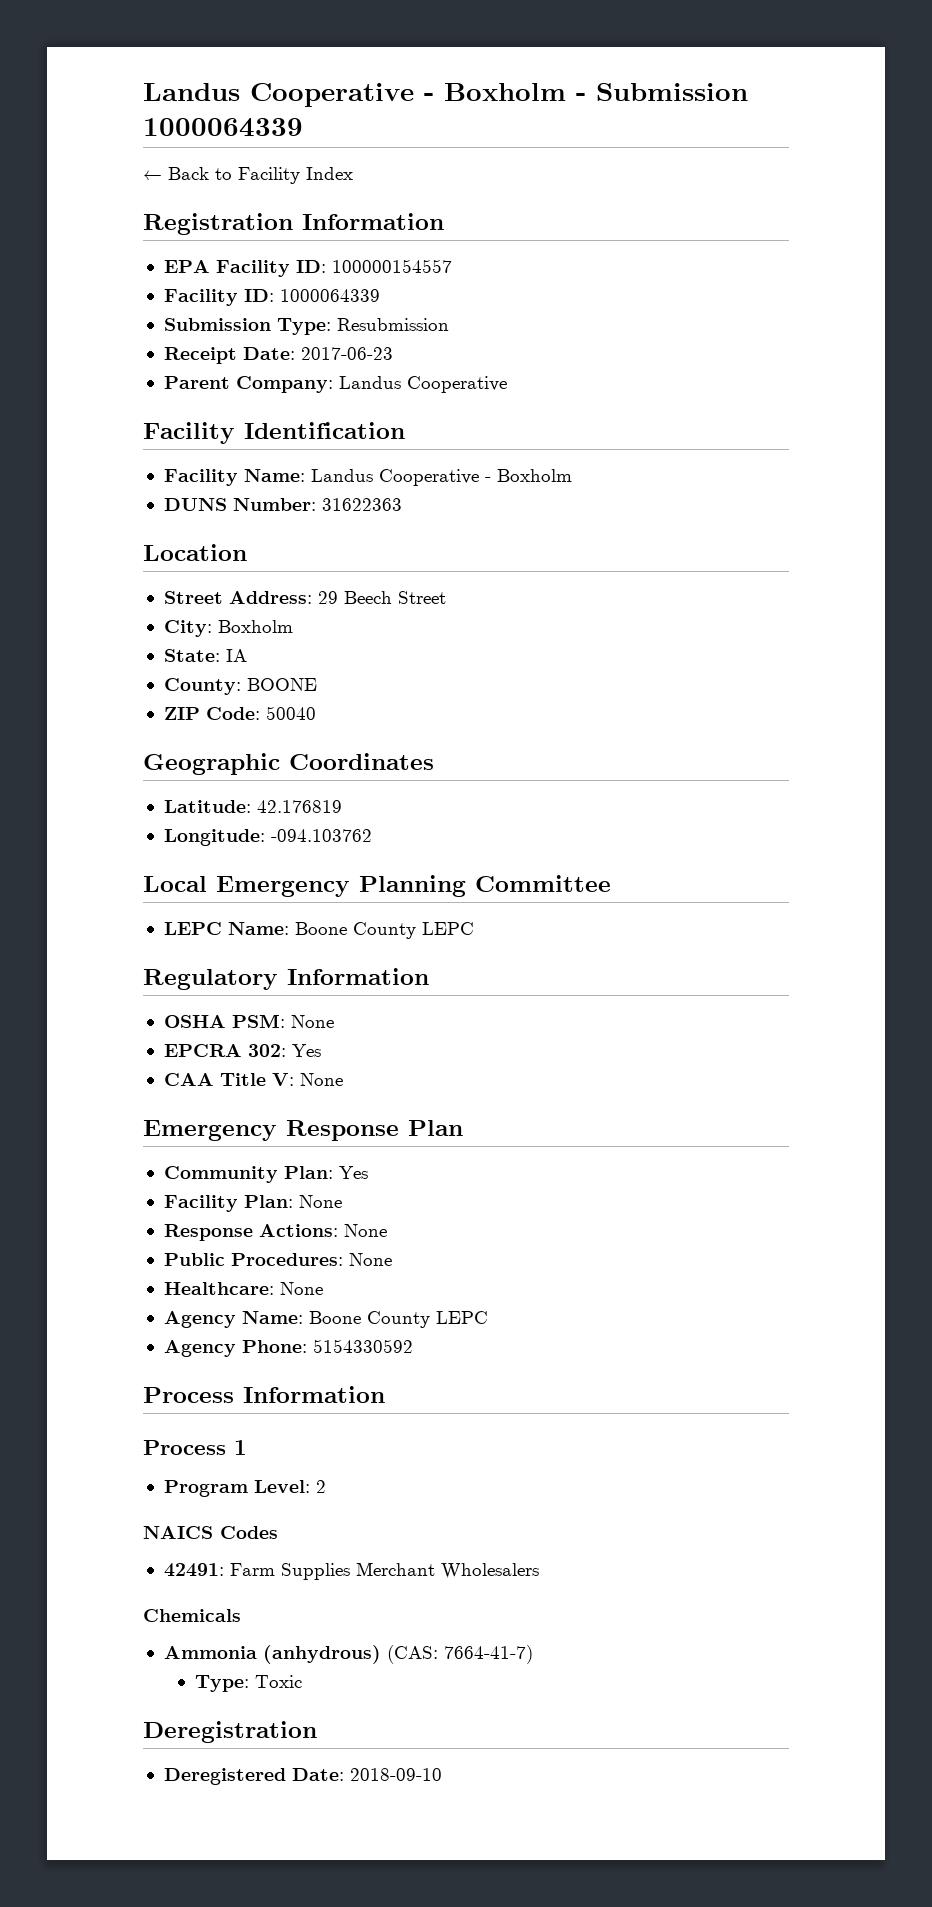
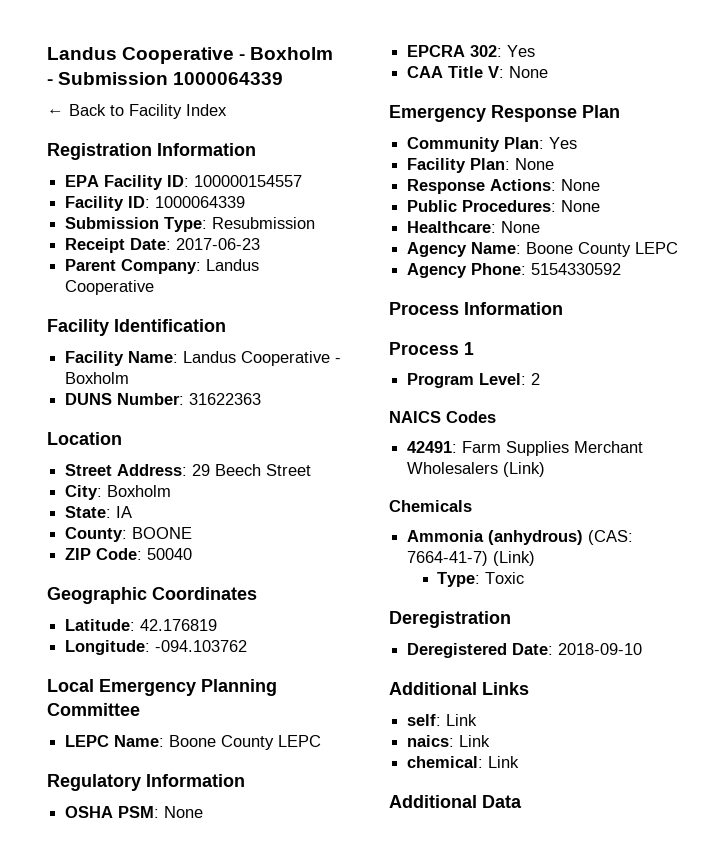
- 42491: Farm Supplies Merchant Wholesalers
+ 42491: Farm Supplies Merchant Wholesalers (Link)
- Ammonia (anhydrous) (CAS: 7664-41-7)
+ Ammonia (anhydrous) (CAS: 7664-41-7) (Link)
+ Additional Links
+ self: Link
+ naics: Link
+ chemical: Link
+ Additional Data

